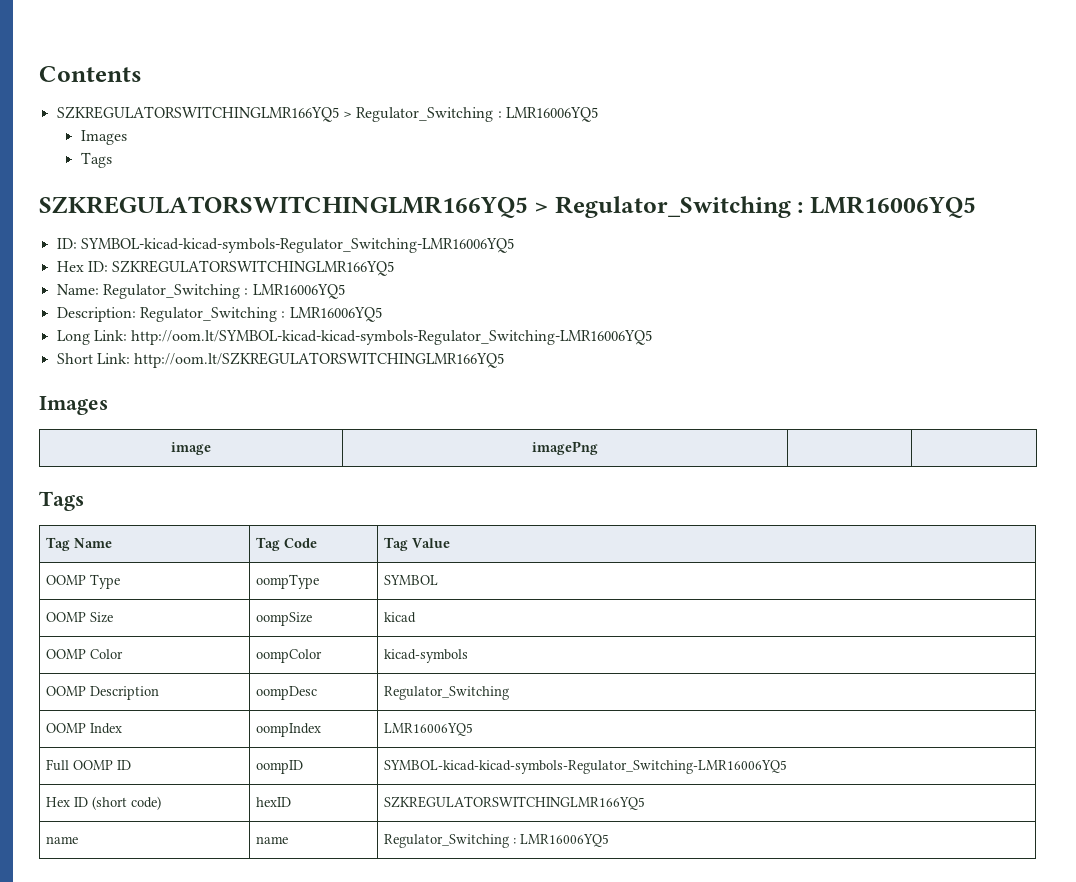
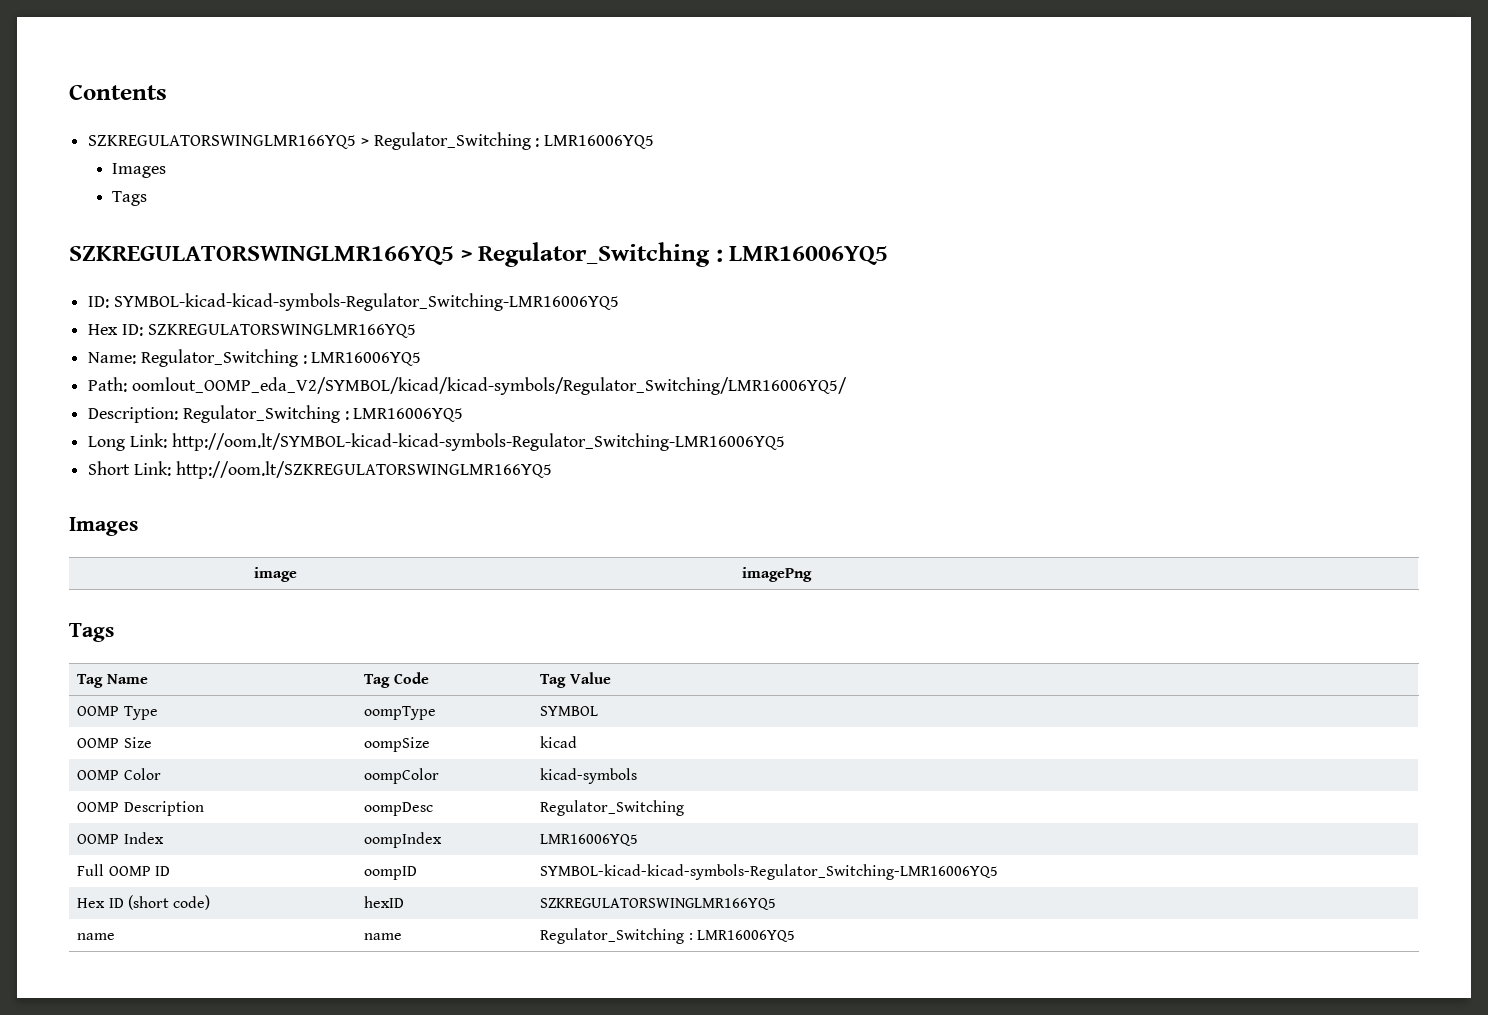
  Contents
- SZKREGULATORSWITCHINGLMR166YQ5 > Regulator_Switching : LMR16006YQ5
+ SZKREGULATORSWINGLMR166YQ5 > Regulator_Switching : LMR16006YQ5
  Images
  Tags
- SZKREGULATORSWITCHINGLMR166YQ5 > Regulator_Switching : LMR16006YQ5
+ SZKREGULATORSWINGLMR166YQ5 > Regulator_Switching : LMR16006YQ5
- Hex ID: SZKREGULATORSWITCHINGLMR166YQ5
+ Hex ID: SZKREGULATORSWINGLMR166YQ5
+ Path: oomlout_OOMP_eda_V2/SYMBOL/kicad/kicad-symbols/Regulator_Switching/LMR16006YQ5/
- Short Link: http://oom.lt/SZKREGULATORSWITCHINGLMR166YQ5
+ Short Link: http://oom.lt/SZKREGULATORSWINGLMR166YQ5
- Hex ID (short code) | hexID | SZKREGULATORSWITCHINGLMR166YQ5
+ Hex ID (short code) | hexID | SZKREGULATORSWINGLMR166YQ5

